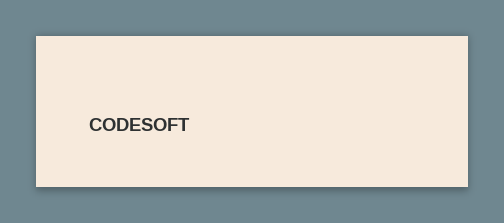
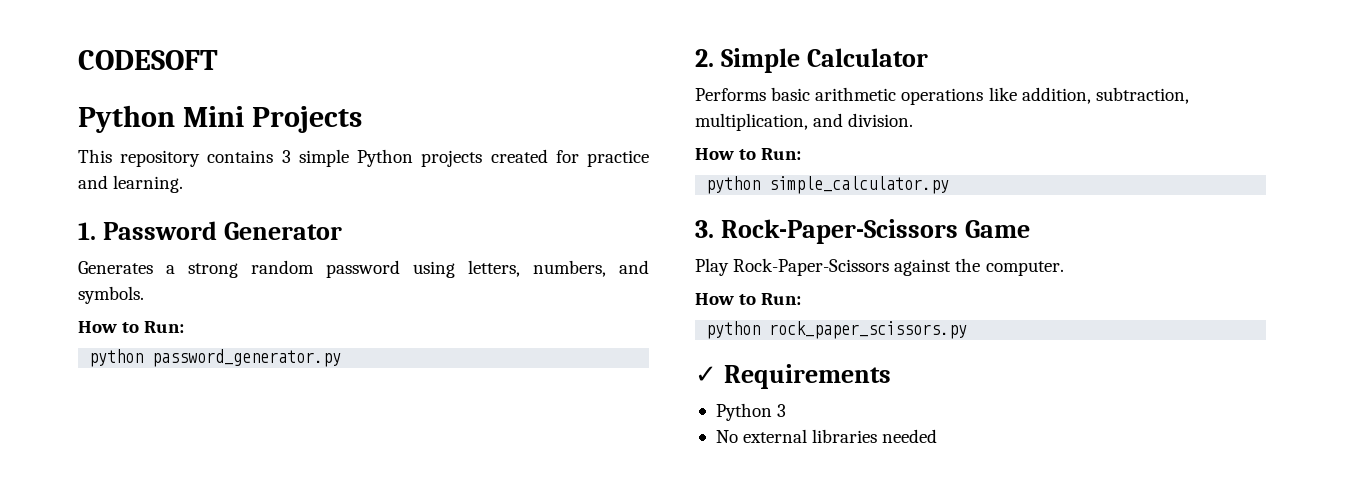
+ Python Mini Projects
+ This repository contains 3 simple Python projects created for practice and learning.
+ 1. Password Generator
+ Generates a strong random password using letters, numbers, and symbols.
+ How to Run:
+ python password_generator.py
+ 2. Simple Calculator
+ Performs basic arithmetic operations like addition, subtraction, multiplication, and division.
+ How to Run:
+ python simple_calculator.py
+ 3. Rock-Paper-Scissors Game
+ Play Rock-Paper-Scissors against the computer.
+ How to Run:
+ python rock_paper_scissors.py
+ ✓ Requirements
+ Python 3
+ No external libraries needed

